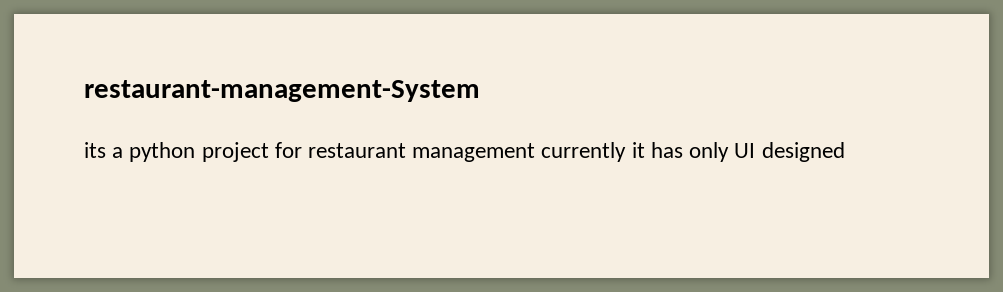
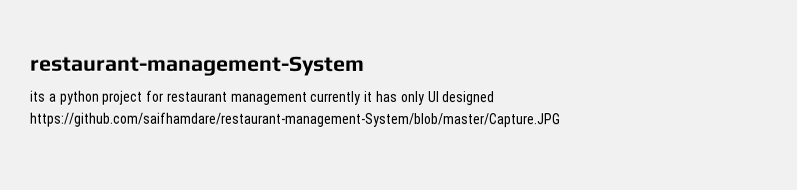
- its a python project for restaurant management currently it has only UI designed
+ its a python project for restaurant management currently it has only UI designed https://github.com/saifhamdare/restaurant-management-System/blob/master/Capture.JPG

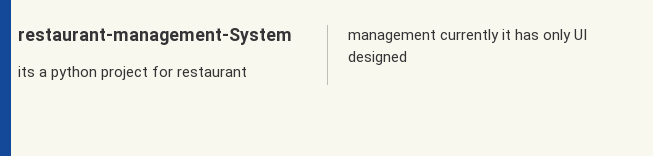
- its a python project for restaurant management currently it has only UI designed https://github.com/saifhamdare/restaurant-management-System/blob/master/Capture.JPG
+ its a python project for restaurant management currently it has only UI designed

